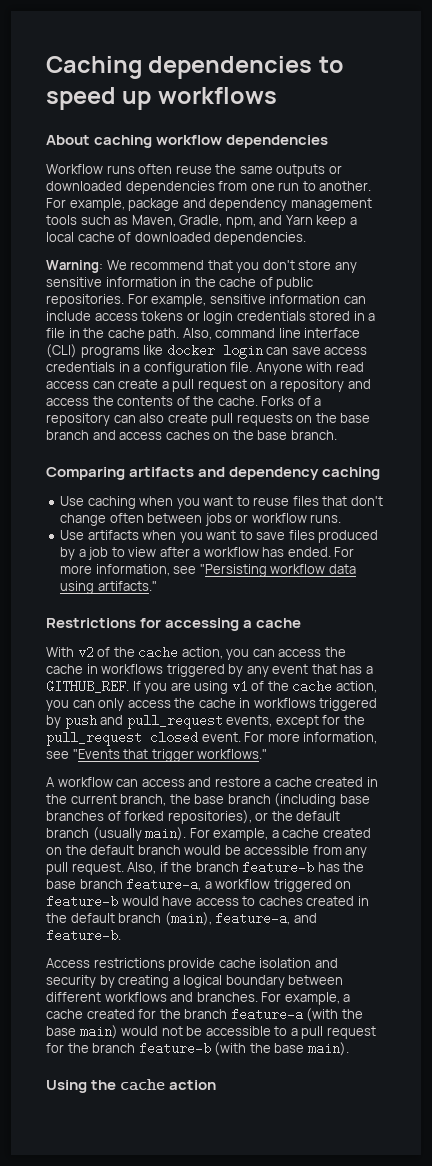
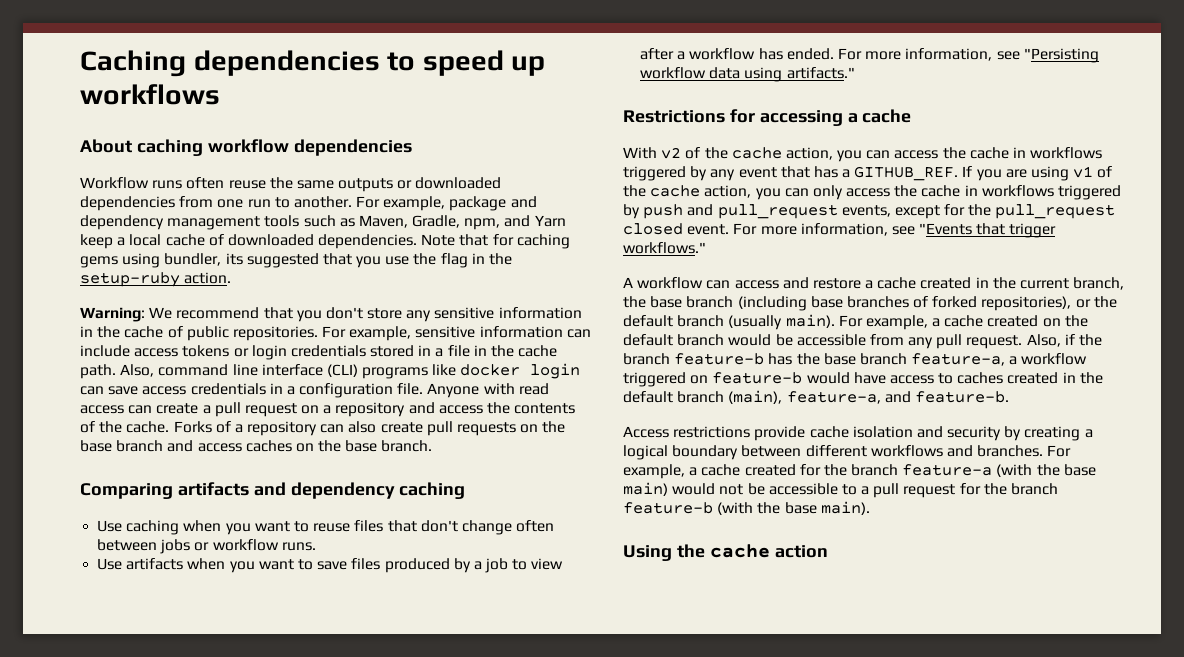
+ Note that for caching gems using bundler, its suggested that you use the flag in the setup-ruby action.

